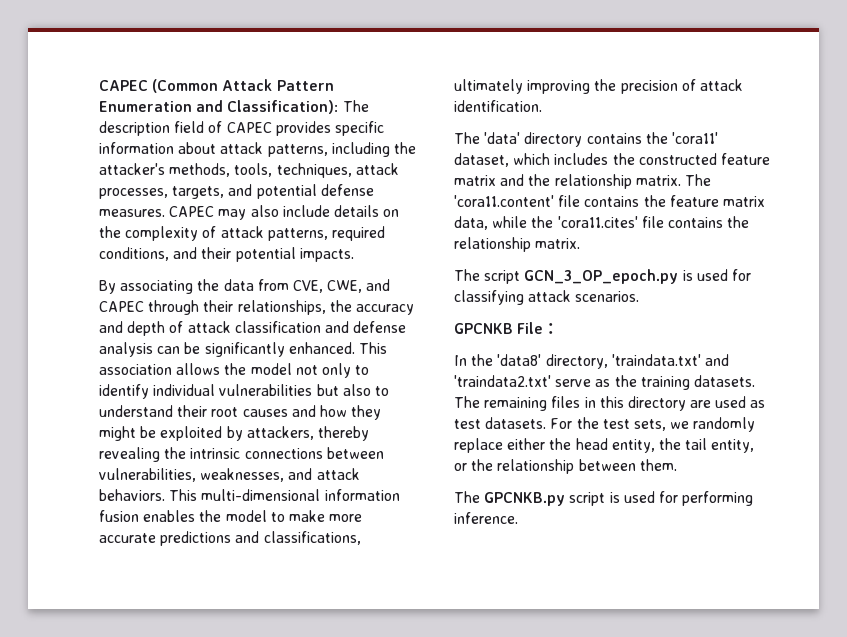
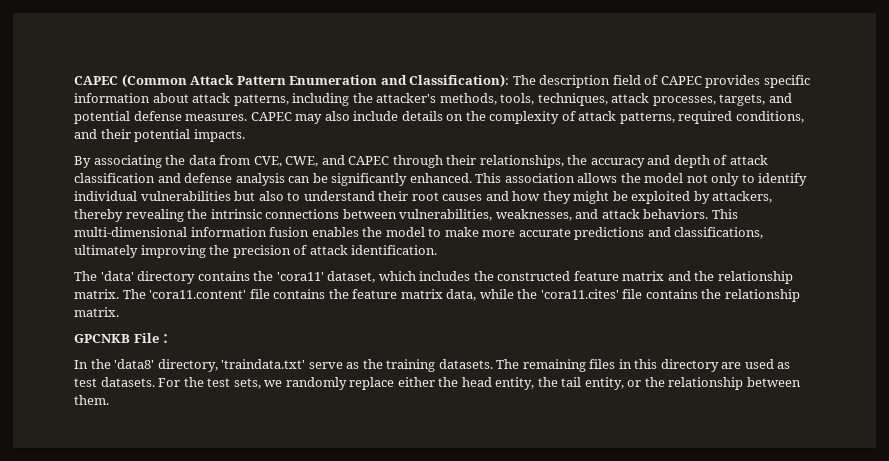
- The script GCN_3_OP_epoch.py is used for classifying attack scenarios.
- In the 'data8' directory, 'traindata.txt' and 'traindata2.txt' serve as the training datasets.
+ In the 'data8' directory, 'traindata.txt' serve as the training datasets.
- The GPCNKB.py script is used for performing inference.

